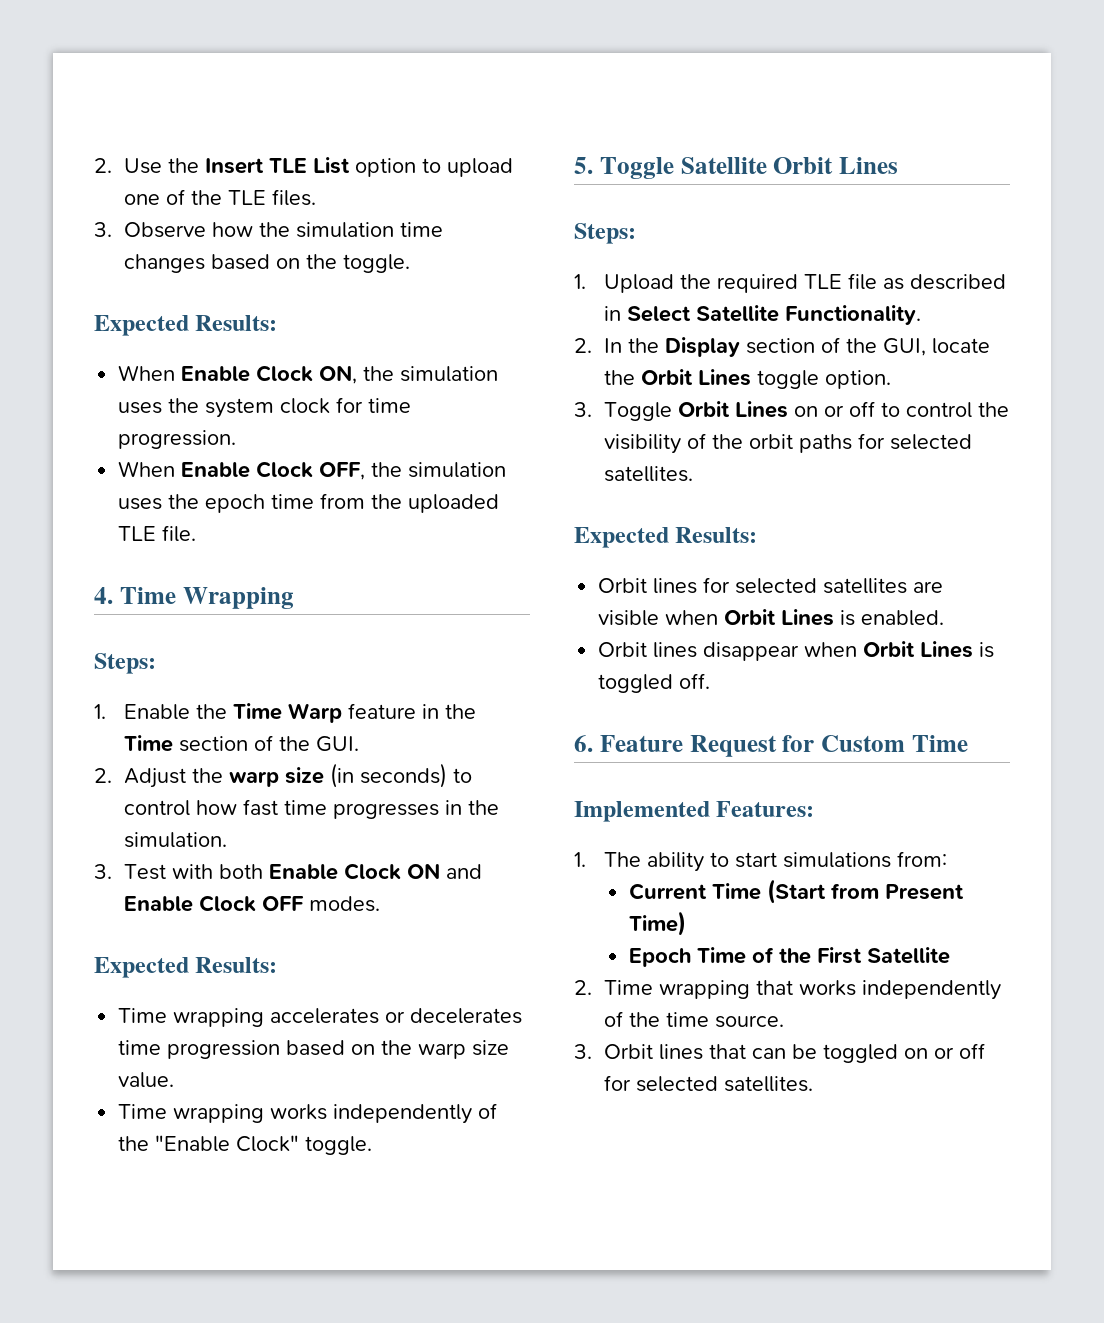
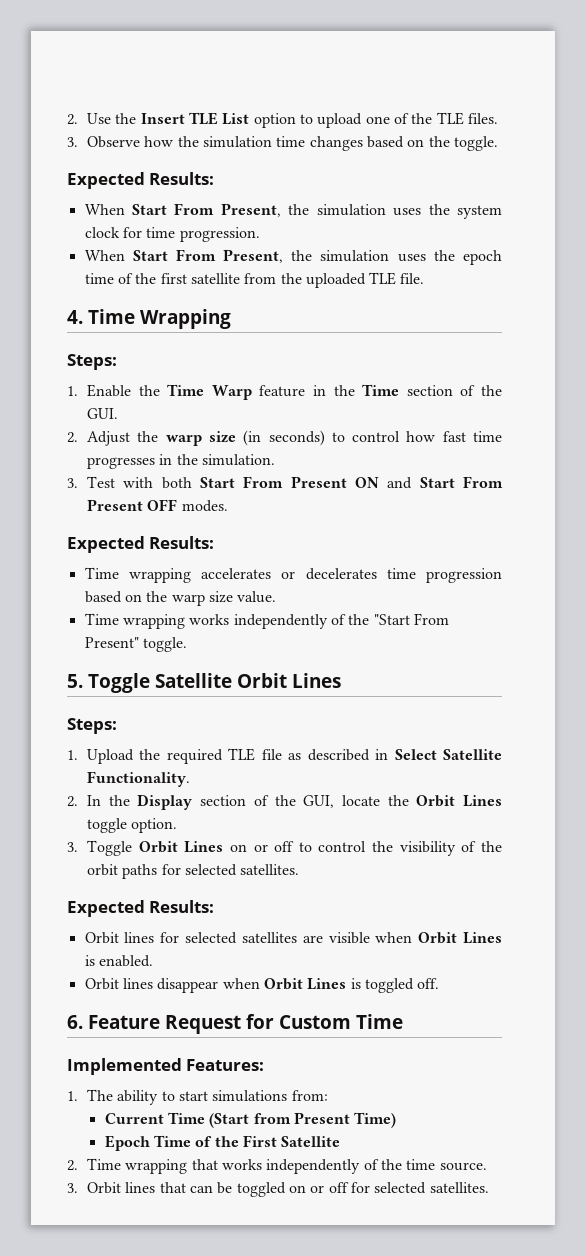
- When Enable Clock ON, the simulation uses the system clock for time progression.
+ When Start From Present, the simulation uses the system clock for time progression.
- When Enable Clock OFF, the simulation uses the epoch time from the uploaded TLE file.
+ When Start From Present, the simulation uses the epoch time of the first satellite from the uploaded TLE file.
- 3. Test with both Enable Clock ON and Enable Clock OFF modes.
+ 3. Test with both Start From Present ON and Start From Present OFF modes.
- Time wrapping works independently of the "Enable Clock" toggle.
+ Time wrapping works independently of the "Start From Present" toggle.

